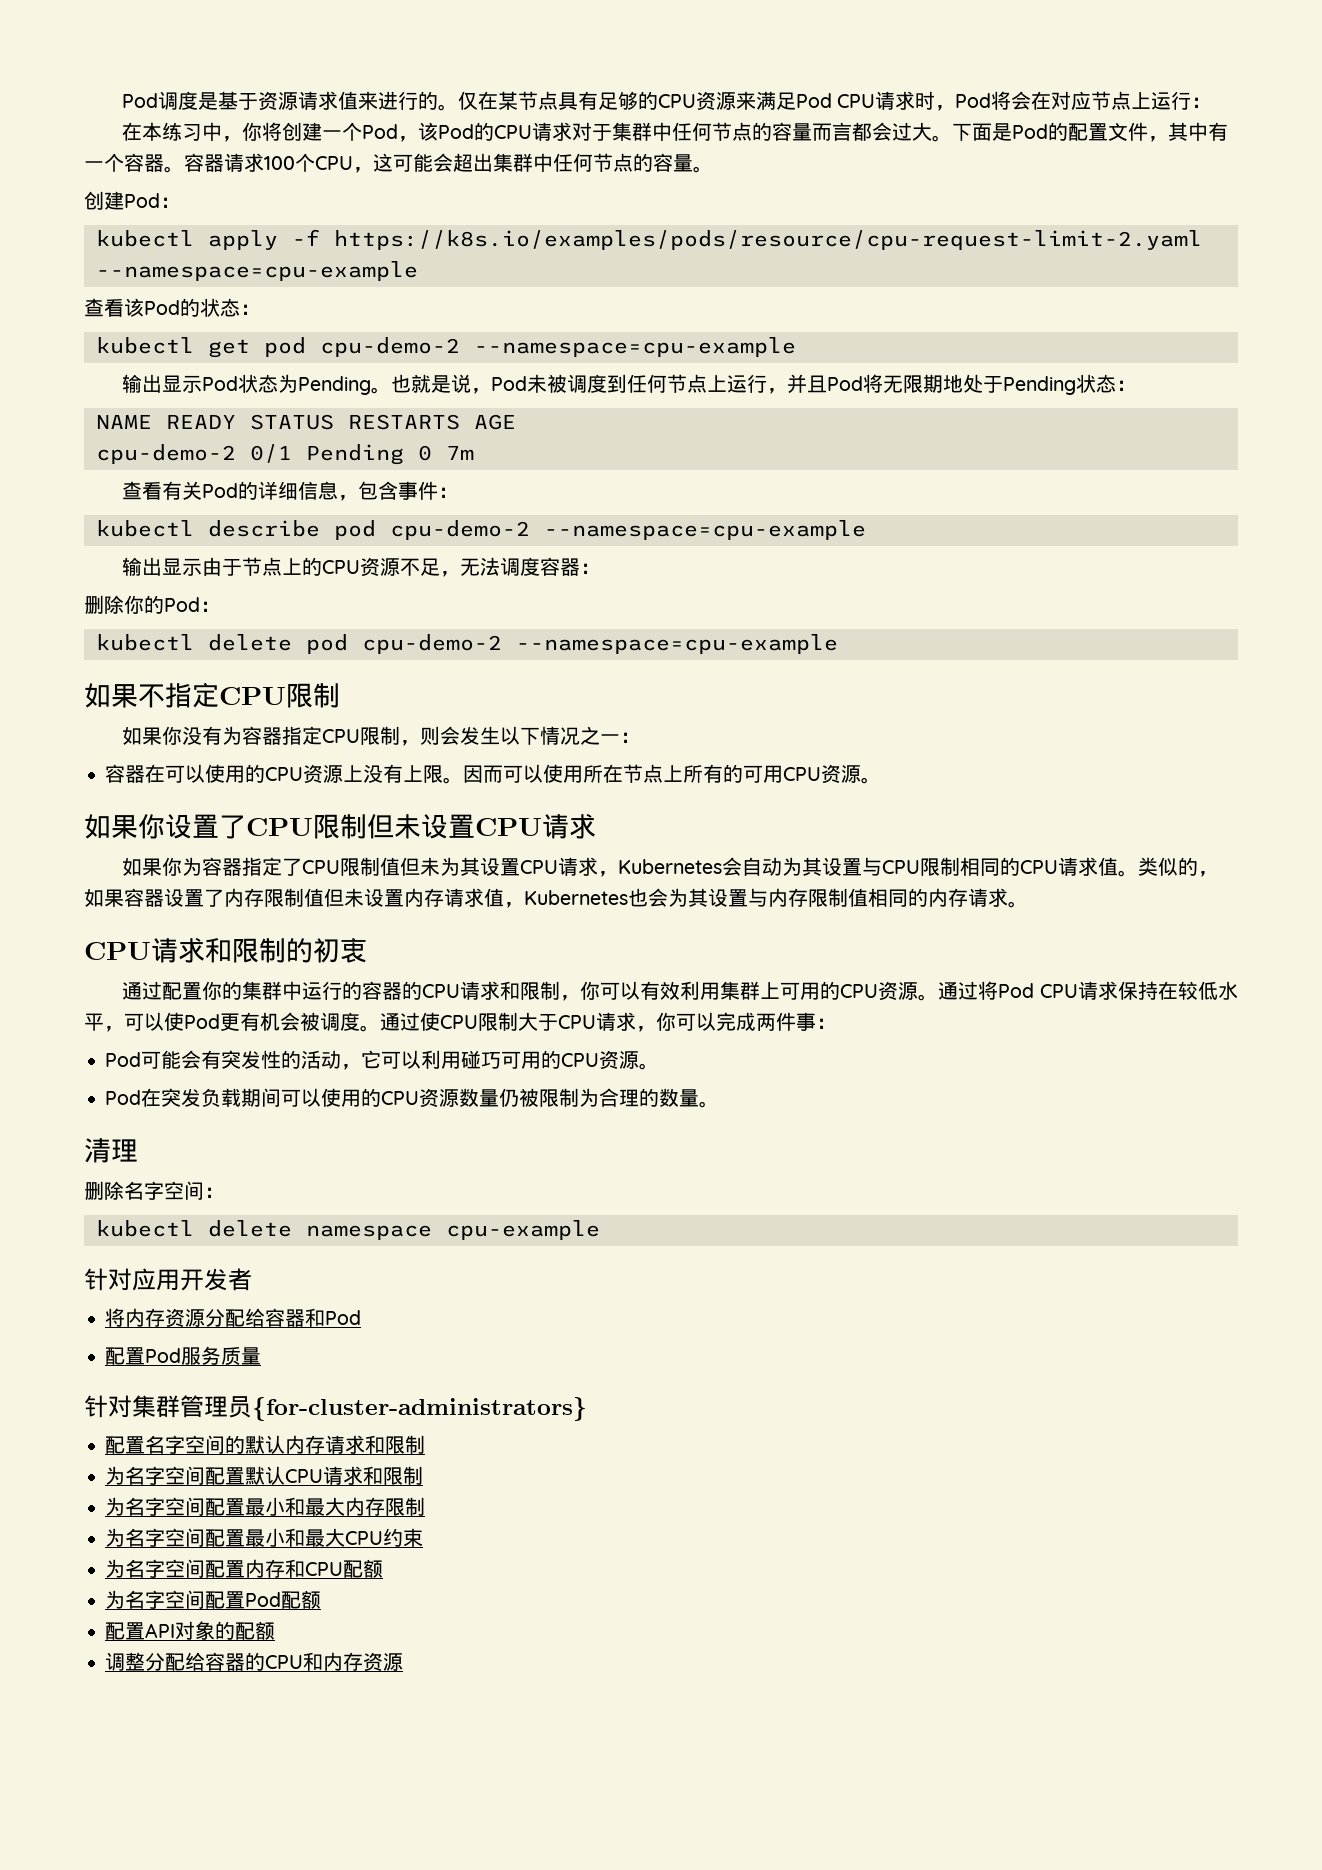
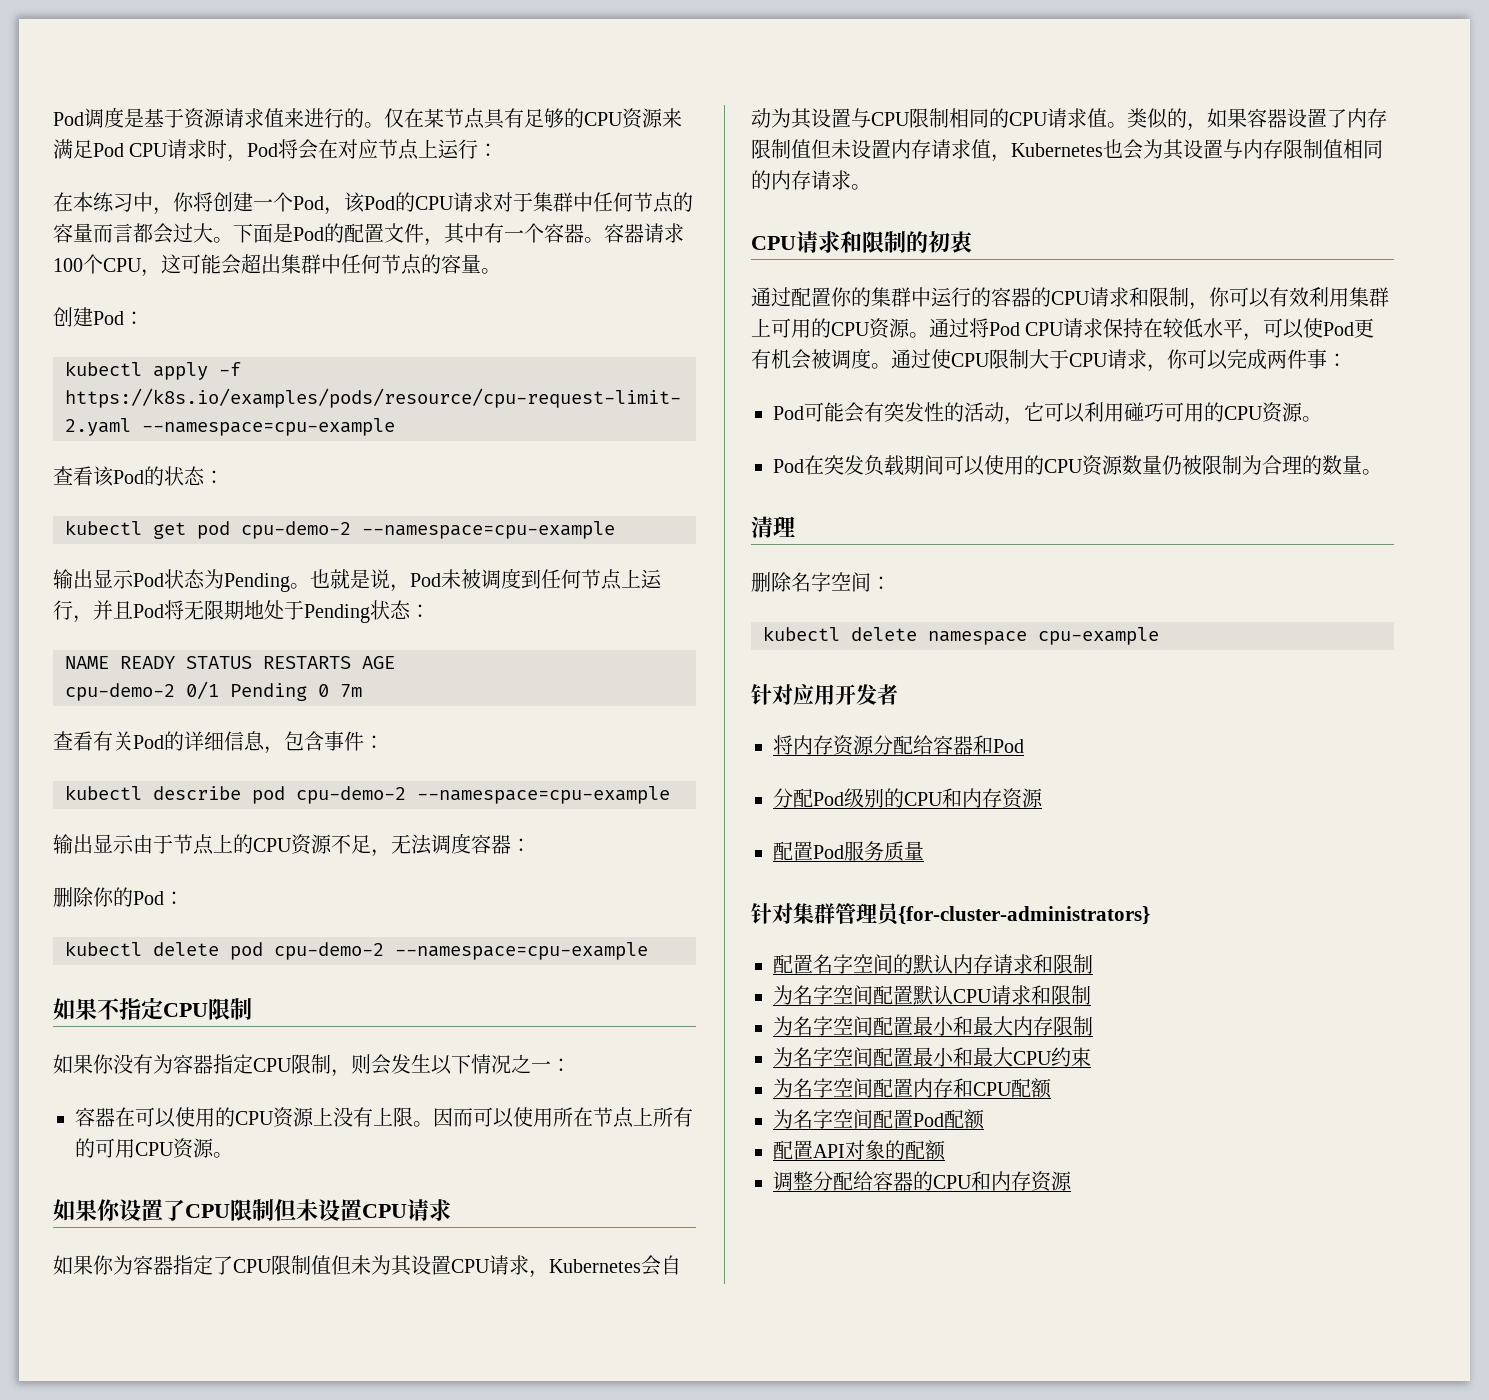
+ 分配Pod级别的CPU和内存资源

